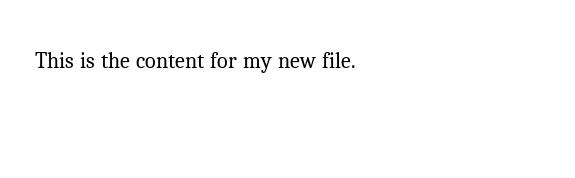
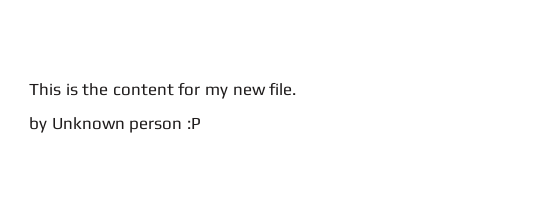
+ by Unknown person :P

